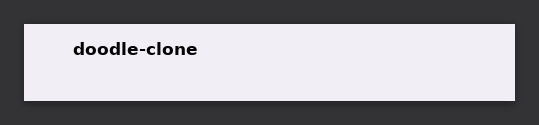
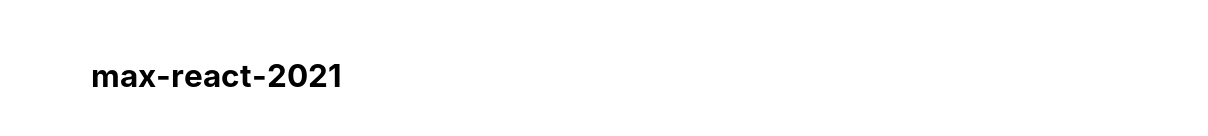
- doodle-clone
+ max-react-2021

